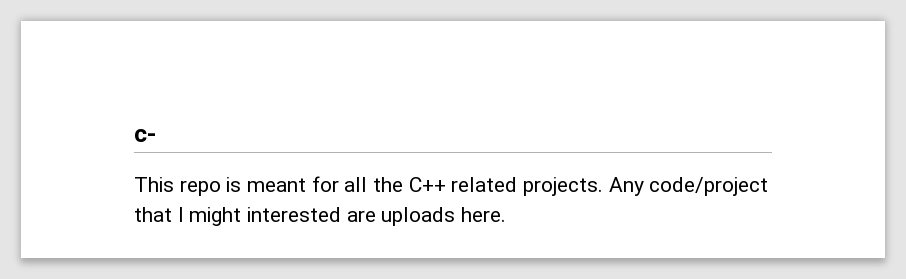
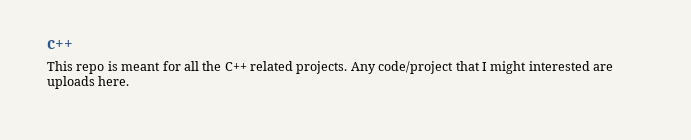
- c-
+ c++

